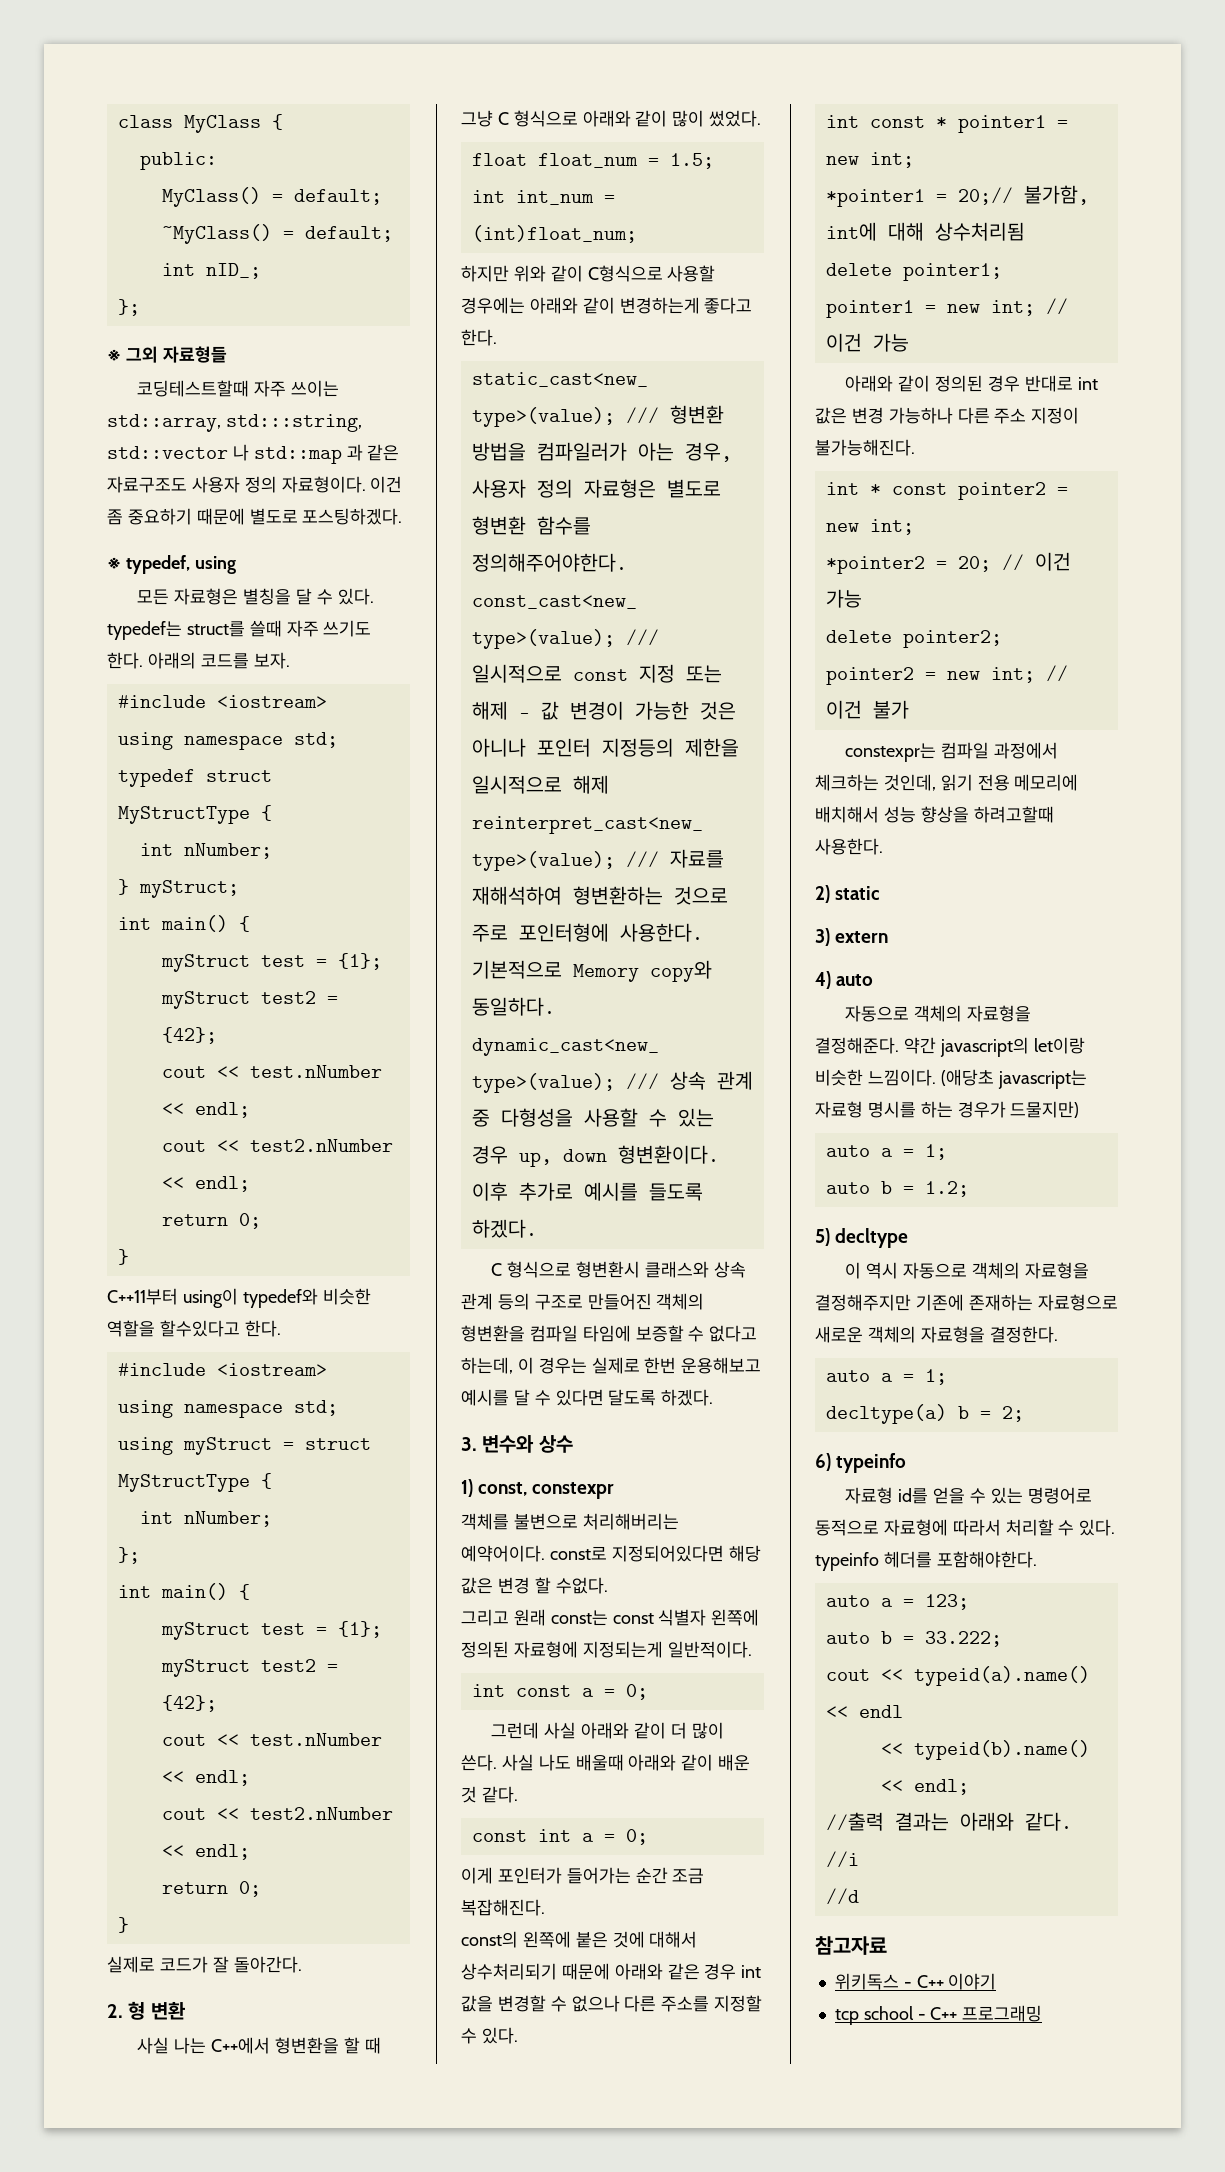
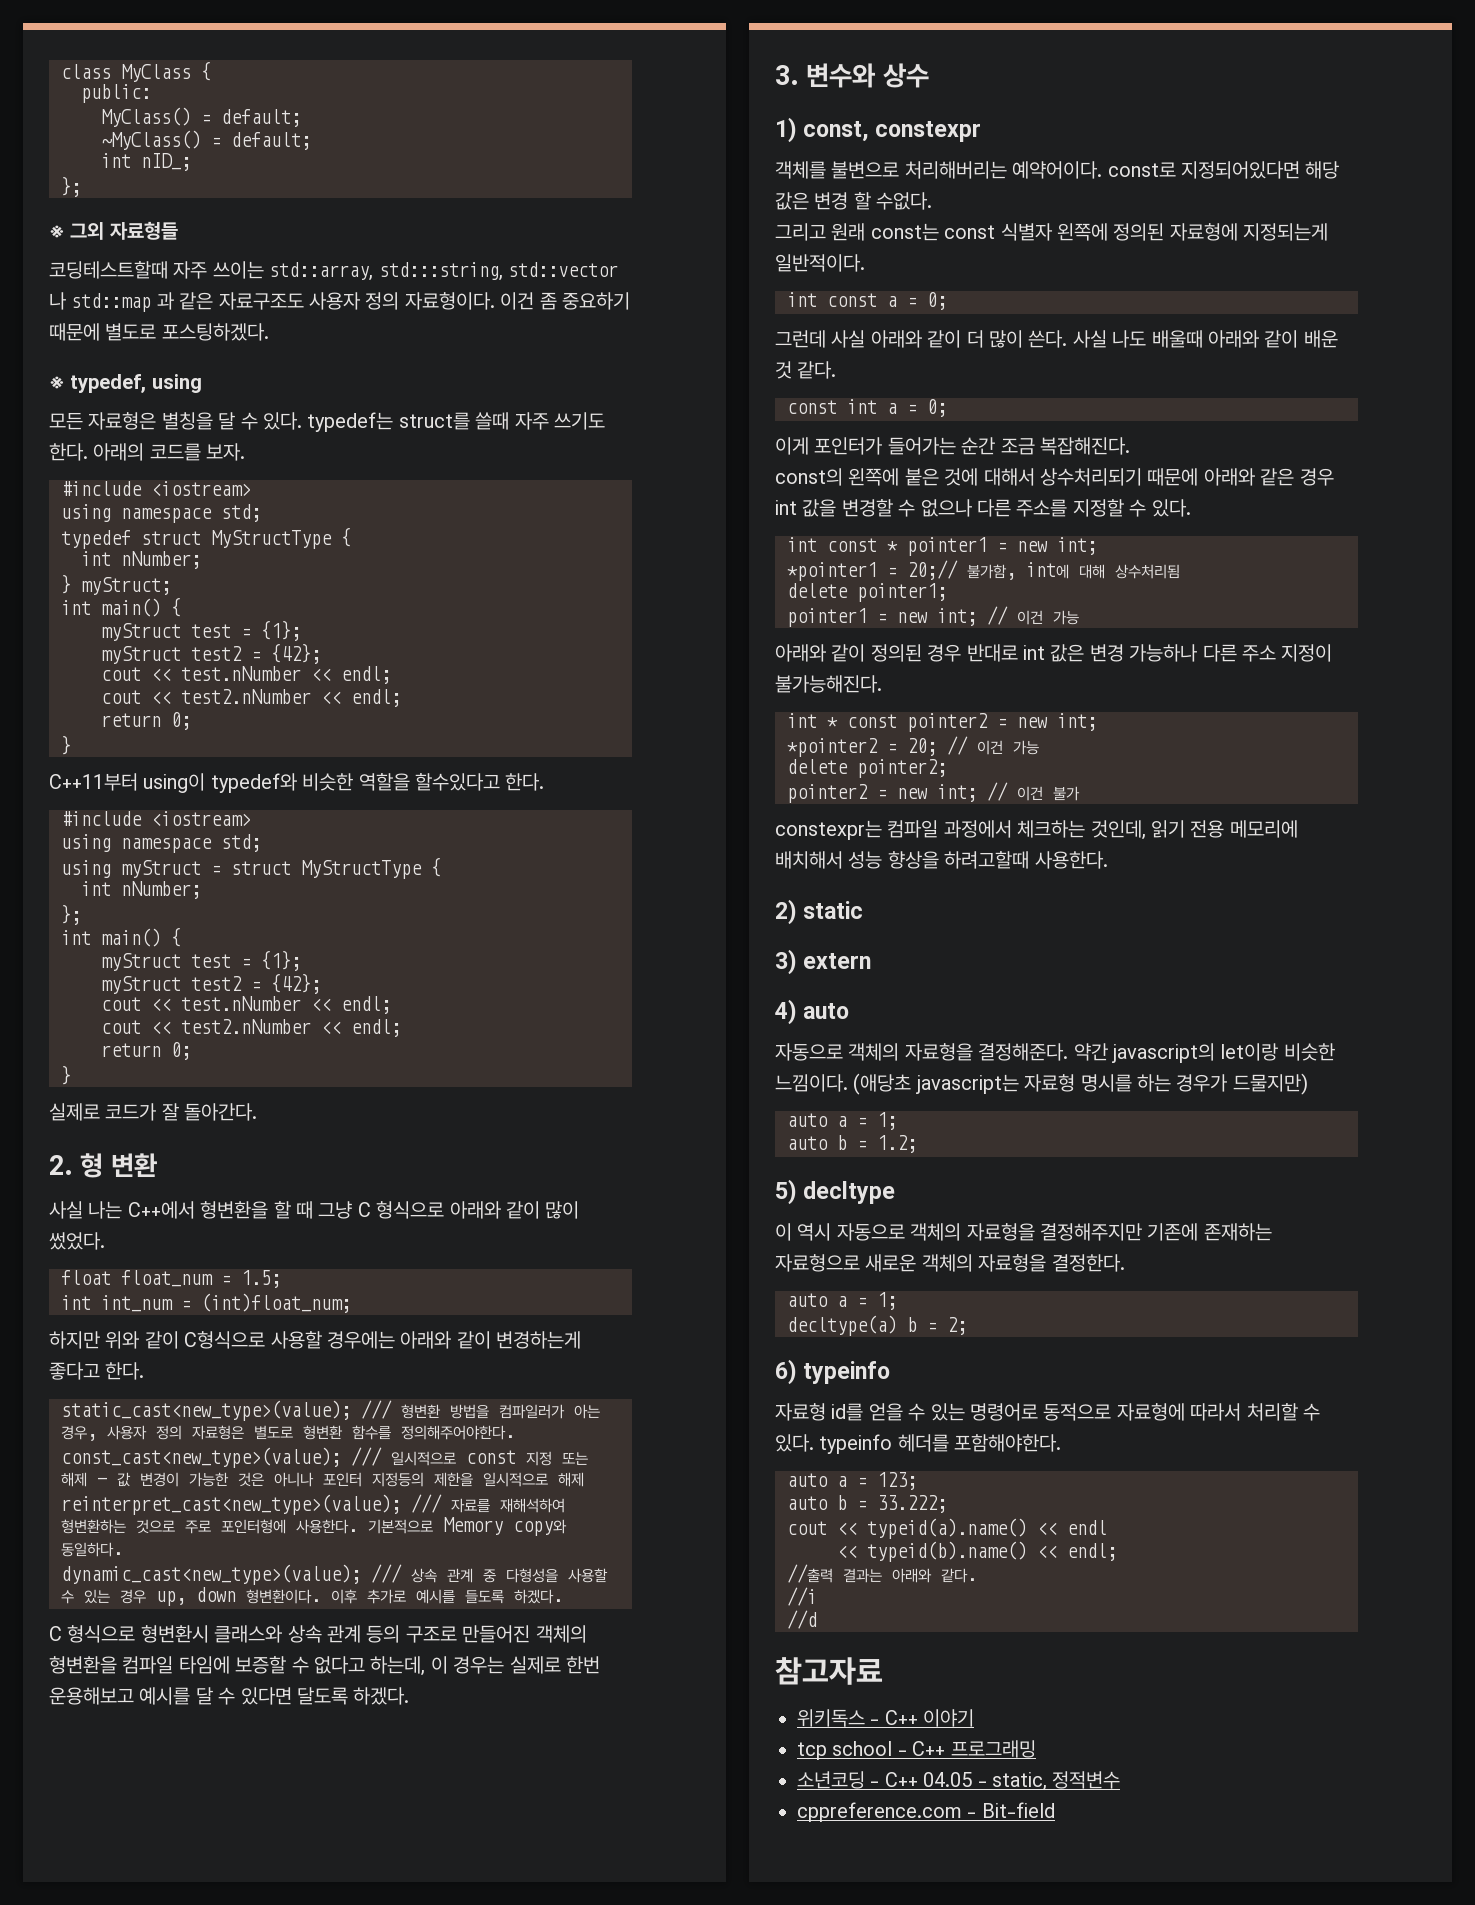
+ 소년코딩 - C++ 04.05 - static, 정적변수
+ cppreference.com - Bit-field

